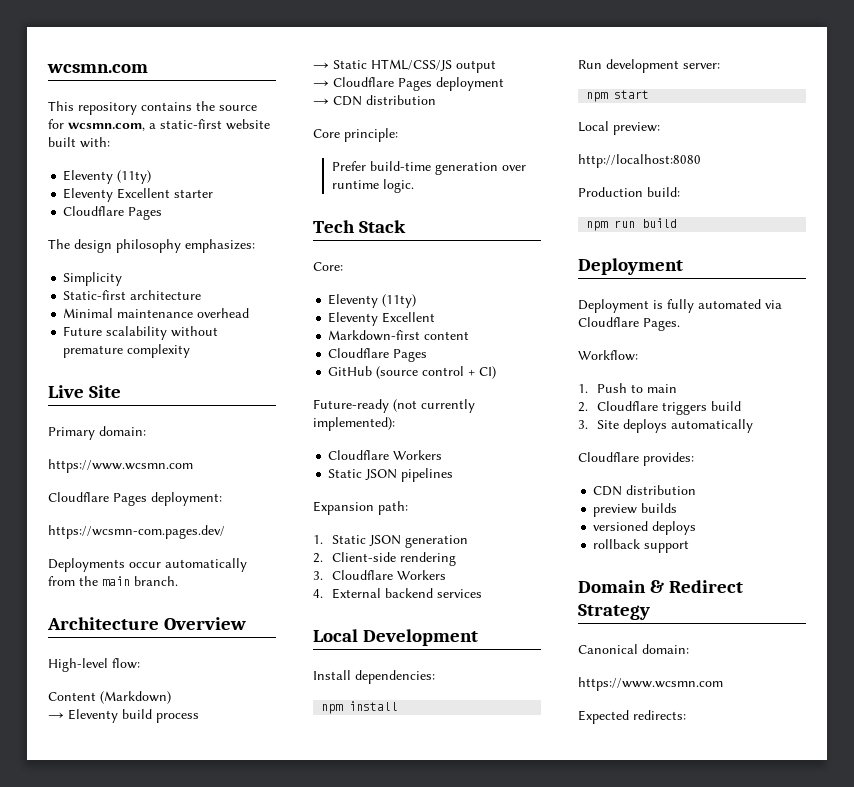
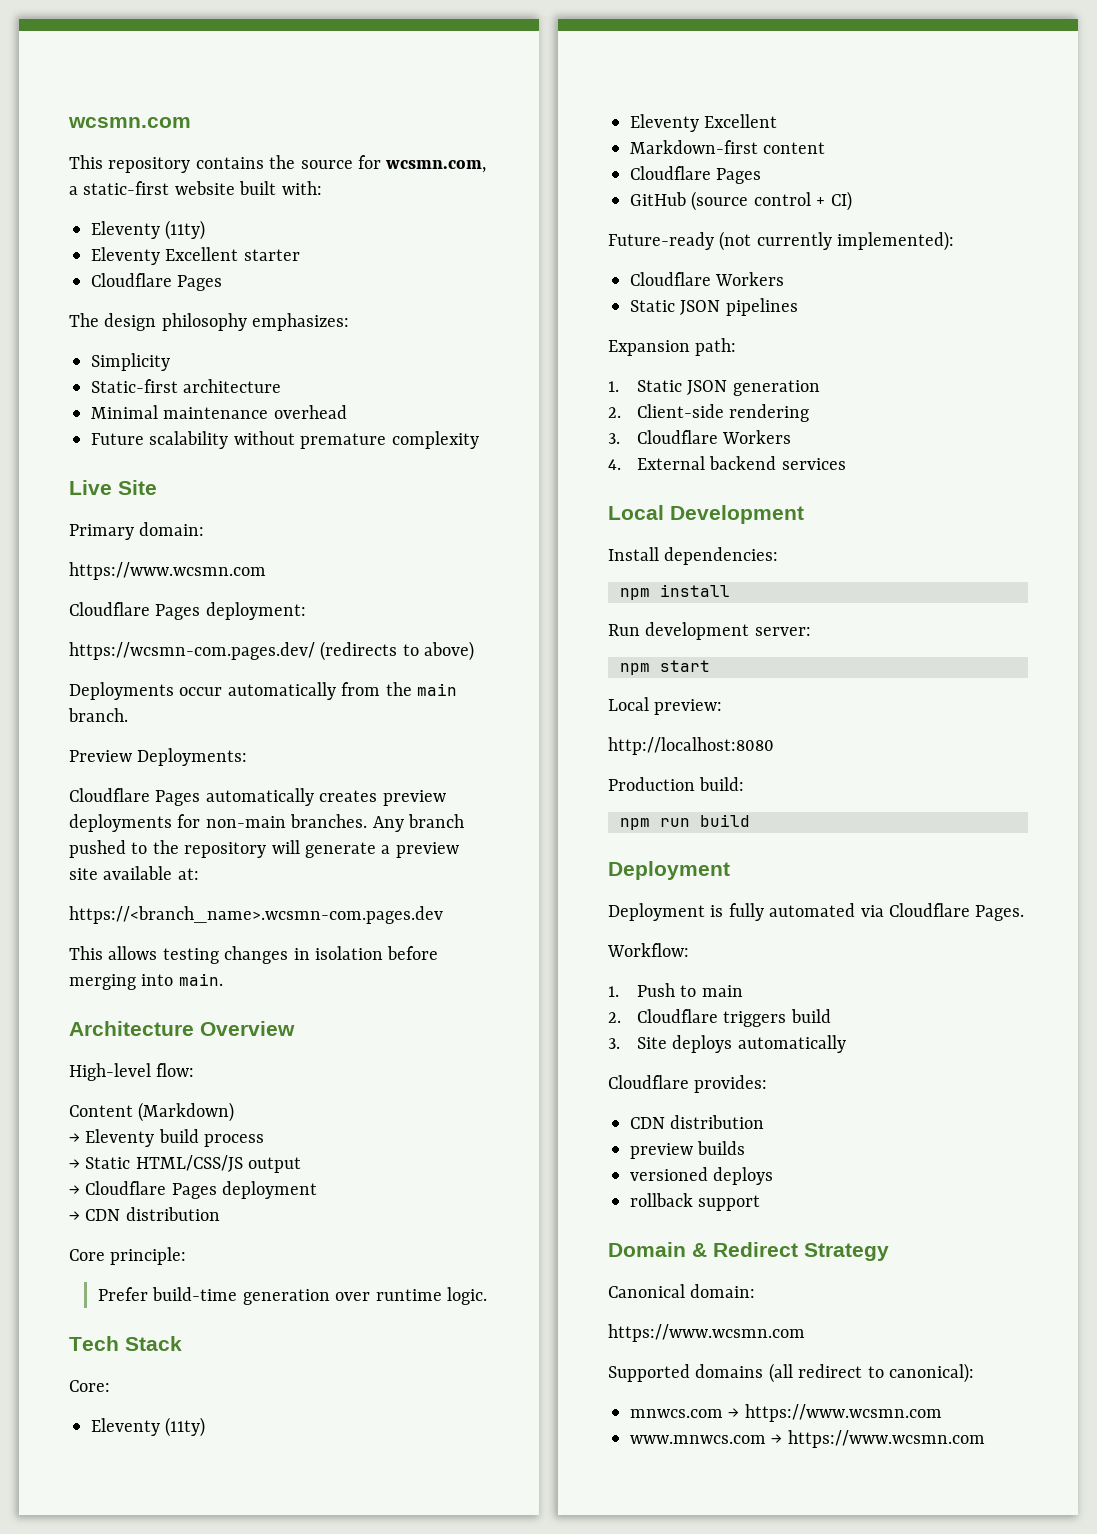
- https://wcsmn-com.pages.dev/
+ https://wcsmn-com.pages.dev/ (redirects to above)
+ Preview Deployments:
+ Cloudflare Pages automatically creates preview deployments for non-main branches. Any branch pushed to the repository will generate a preview site available at:
+ https://<branch_name>.wcsmn-com.pages.dev
+ This allows testing changes in isolation before merging into main.
- Expected redirects:
+ Supported domains (all redirect to canonical):
+ mnwcs.com → https://www.wcsmn.com
+ www.mnwcs.com → https://www.wcsmn.com

